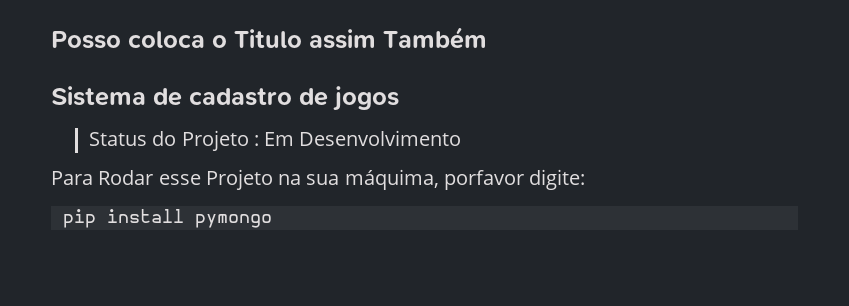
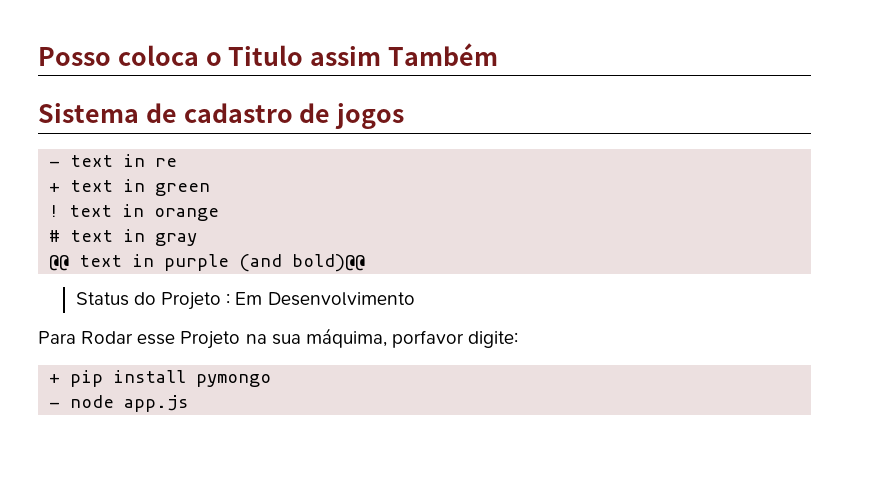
+ - text in re
+ + text in green
+ ! text in orange
+ # text in gray
+ @@ text in purple (and bold)@@
- pip install pymongo
+ + pip install pymongo
+ - node app.js

